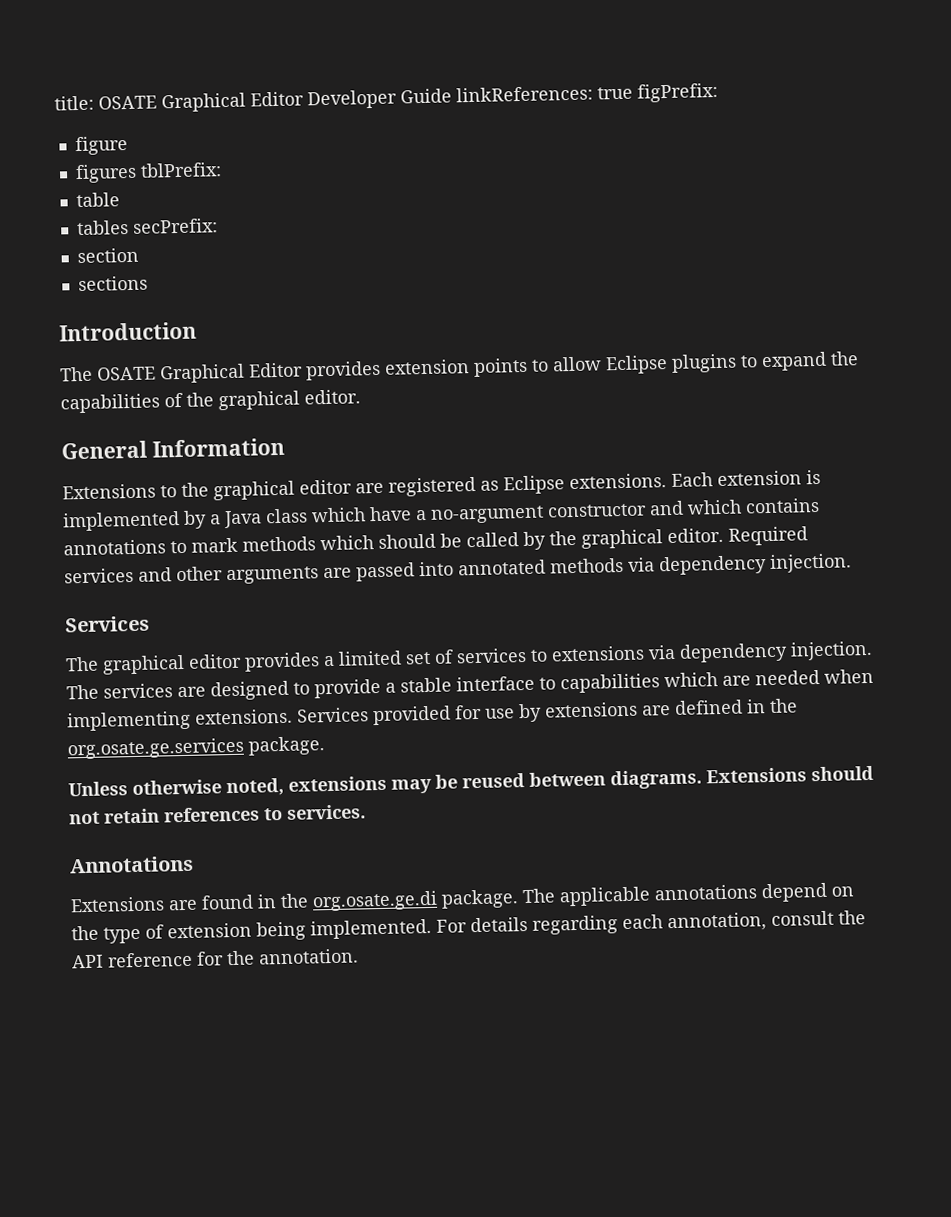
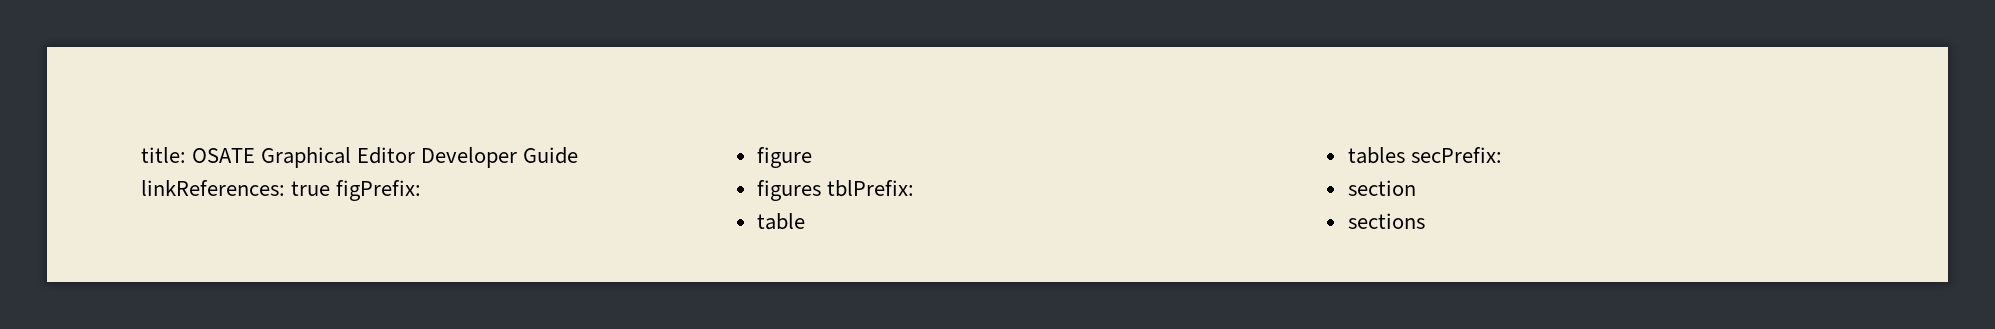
- Introduction
- The OSATE Graphical Editor provides extension points to allow Eclipse plugins to expand the capabilities of the graphical editor.
- General Information
- Extensions to the graphical editor are registered as Eclipse extensions. Each extension is implemented by a Java class which have a no-argument constructor and which contains annotations to mark methods which should be called by the graphical editor. Required services and other arguments are passed into annotated methods via dependency injection.
- Services
- The graphical editor provides a limited set of services to extensions via dependency injection. The services are designed to provide a stable interface to capabilities which are needed when implementing extensions. Services provided for use by extensions are defined in the org.osate.ge.services package.
- Unless otherwise noted, extensions may be reused between diagrams. Extensions should not retain references to services.
- Annotations
- Extensions are found in the org.osate.ge.di package. The applicable annotations depend on the type of extension being implemented. For details regarding each annotation, consult the API reference for the annotation.

